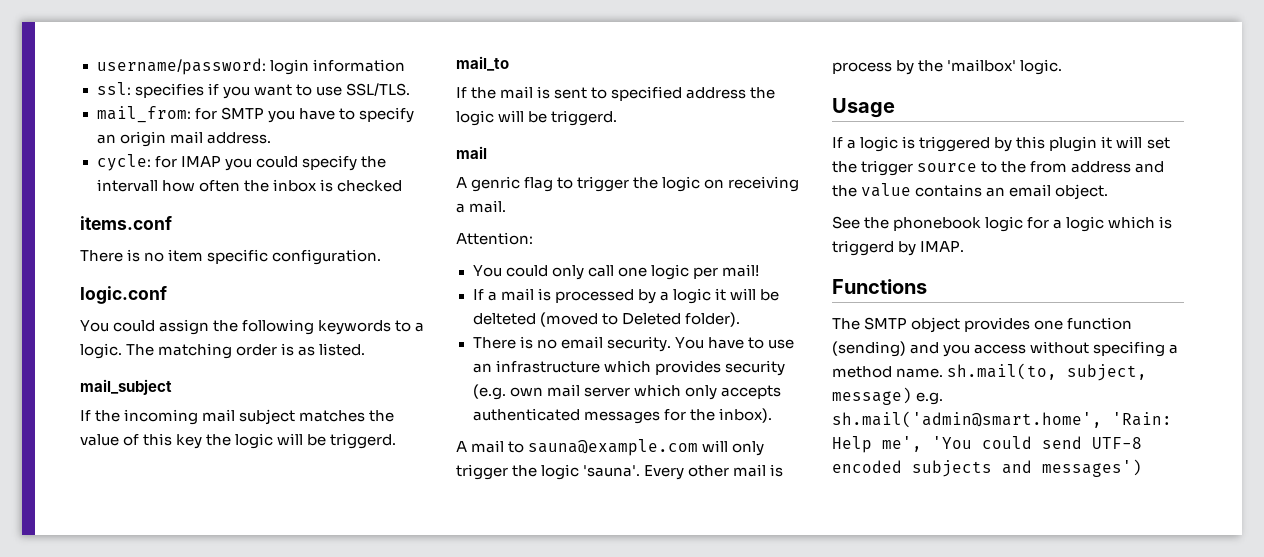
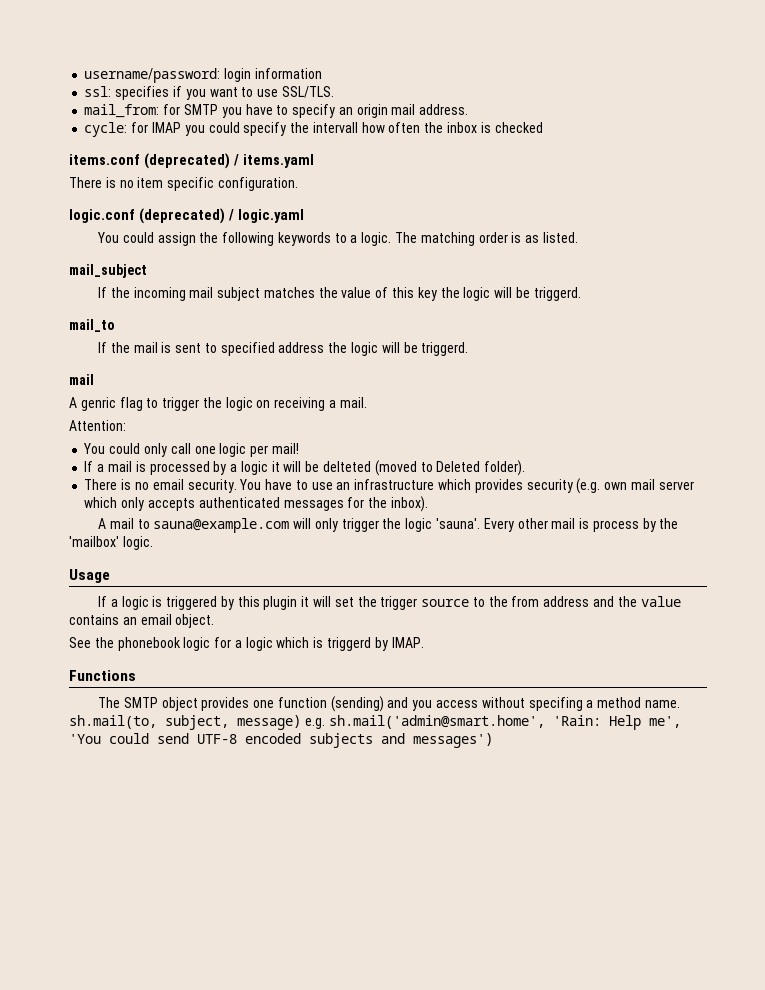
- items.conf
+ items.conf (deprecated) / items.yaml
- logic.conf
+ logic.conf (deprecated) / logic.yaml

